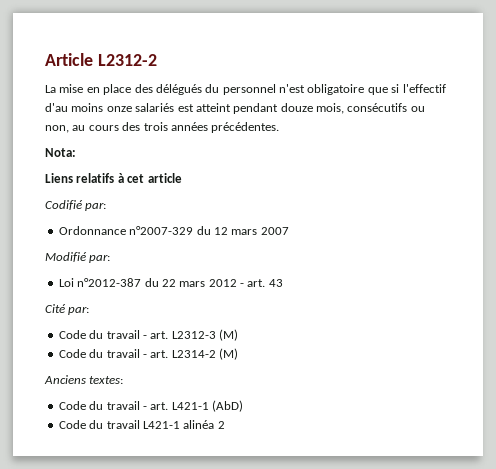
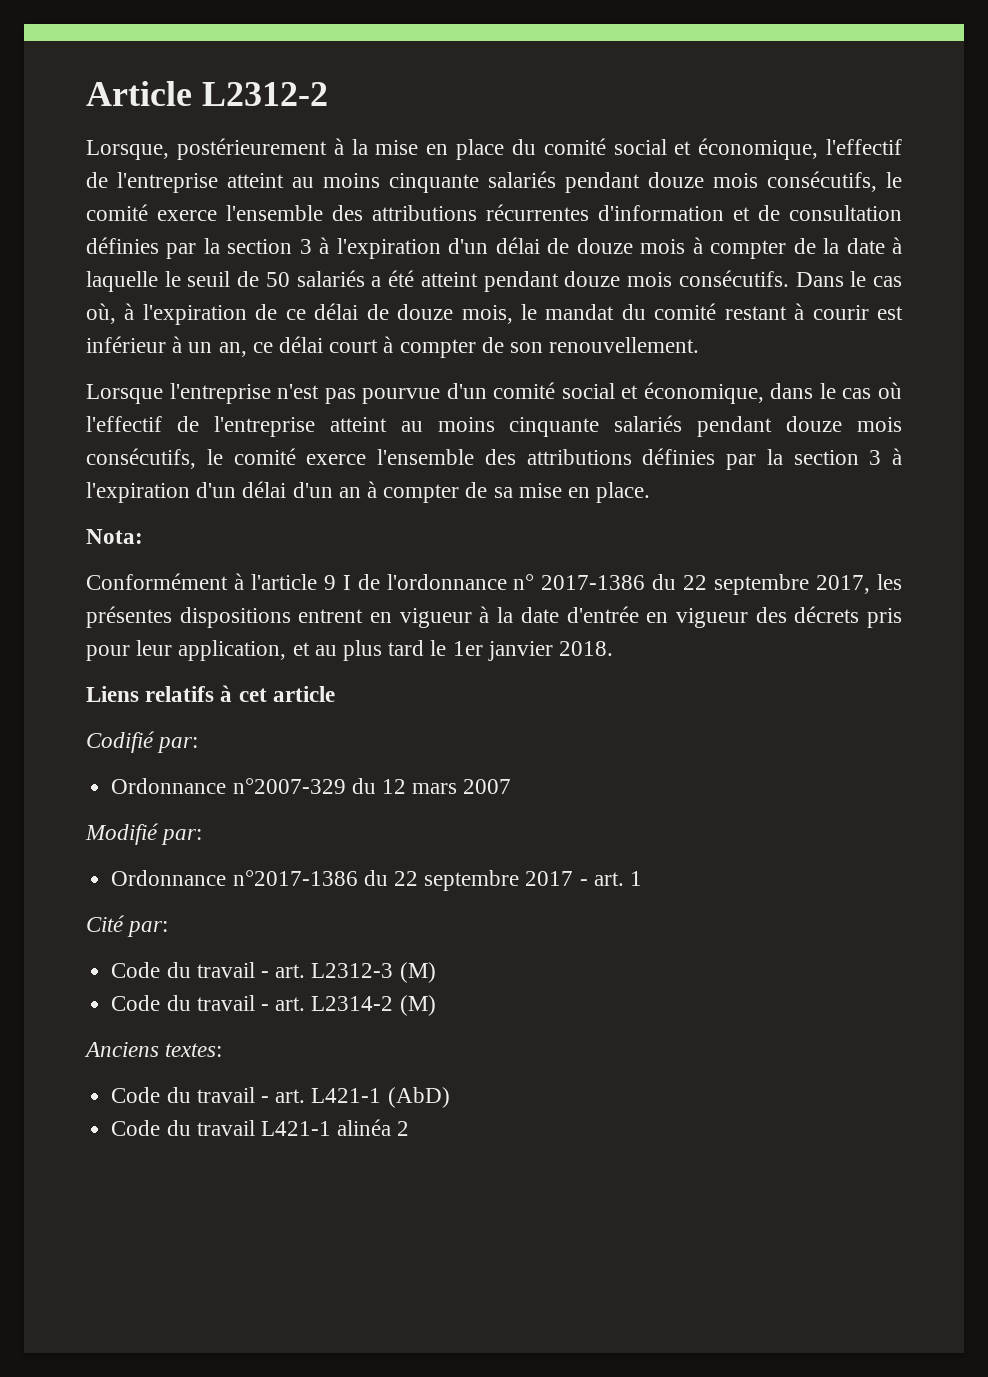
- La mise en place des délégués du personnel n'est obligatoire que si l'effectif d'au moins onze salariés est atteint pendant douze mois, consécutifs ou non, au cours des trois années précédentes.
+ Lorsque, postérieurement à la mise en place du comité social et économique, l'effectif de l'entreprise atteint au moins cinquante salariés pendant douze mois consécutifs, le comité exerce l'ensemble des attributions récurrentes d'information et de consultation définies par la section 3 à l'expiration d'un délai de douze mois à compter de la date à laquelle le seuil de 50 salariés a été atteint pendant douze mois consécutifs. Dans le cas où, à l'expiration de ce délai de douze mois, le mandat du comité restant à courir est inférieur à un an, ce délai court à compter de son renouvellement.
+ Lorsque l'entreprise n'est pas pourvue d'un comité social et économique, dans le cas où l'effectif de l'entreprise atteint au moins cinquante salariés pendant douze mois consécutifs, le comité exerce l'ensemble des attributions définies par la section 3 à l'expiration d'un délai d'un an à compter de sa mise en place.
  Nota:
+ Conformément à l'article 9 I de l'ordonnance n° 2017-1386 du 22 septembre 2017, les présentes dispositions entrent en vigueur à la date d'entrée en vigueur des décrets pris pour leur application, et au plus tard le 1er janvier 2018.
- Loi n°2012-387 du 22 mars 2012 - art. 43
+ Ordonnance n°2017-1386 du 22 septembre 2017 - art. 1

